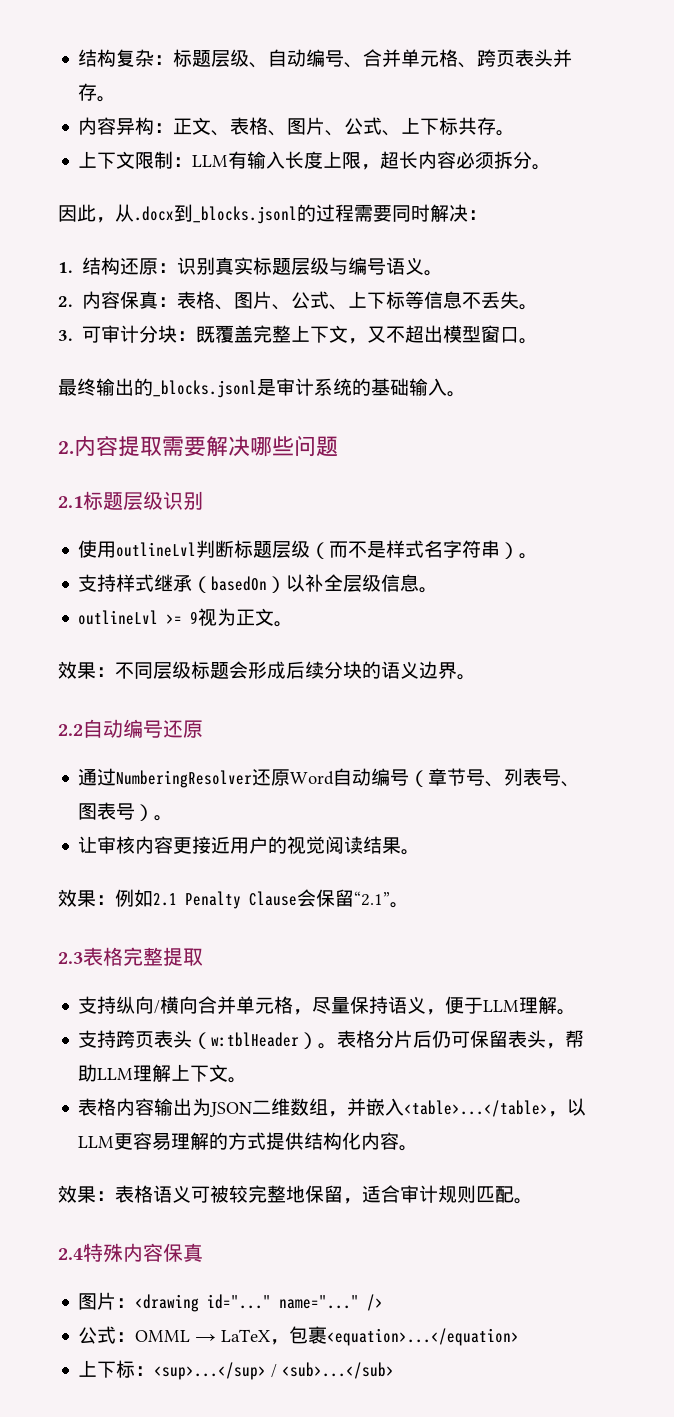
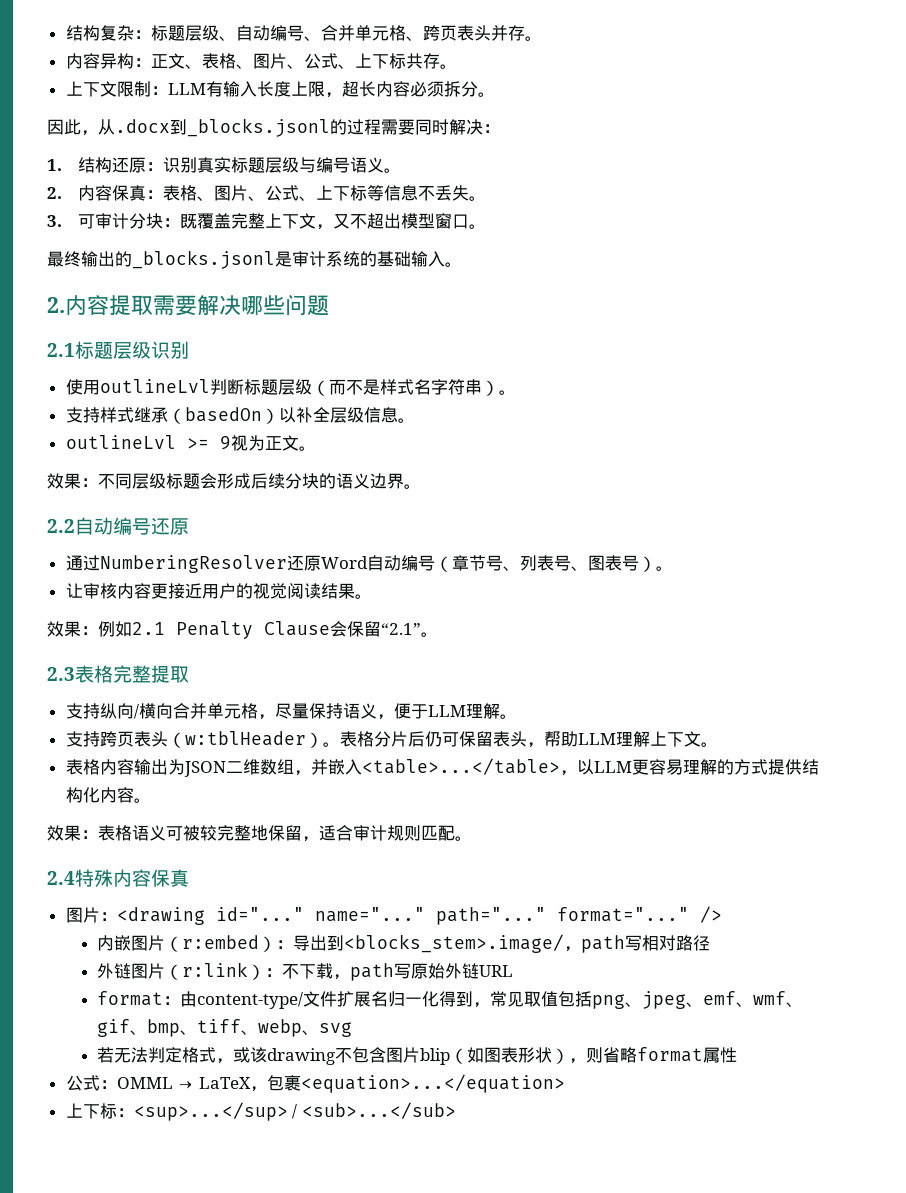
- 图片：<drawing id="..." name="..."
+ 图片：<drawing id="..." name="..." path="..." format="..."
+ 内嵌图片（r:embed）：导出到<blocks_stem>.image/，path写相对路径
+ 外链图片（r:link）：不下载，path写原始外链URL
+ format：由content-type/文件扩展名归一化得到，常见取值包括png、jpeg、emf、wmf、gif、bmp、tiff、webp、svg
+ 若无法判定格式，或该drawing不包含图片blip（如图表形状），则省略format属性

